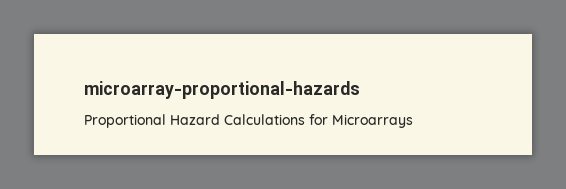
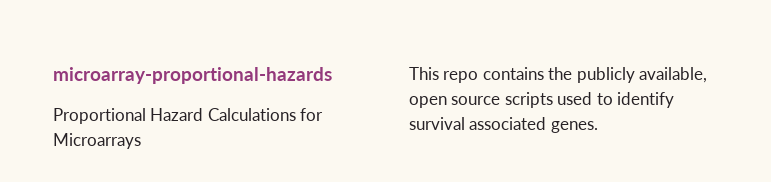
+ This repo contains the publicly available, open source scripts used to identify survival associated genes.

